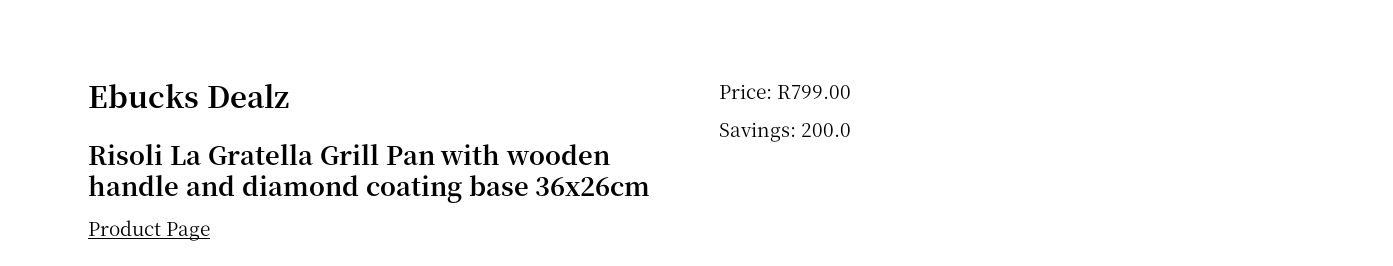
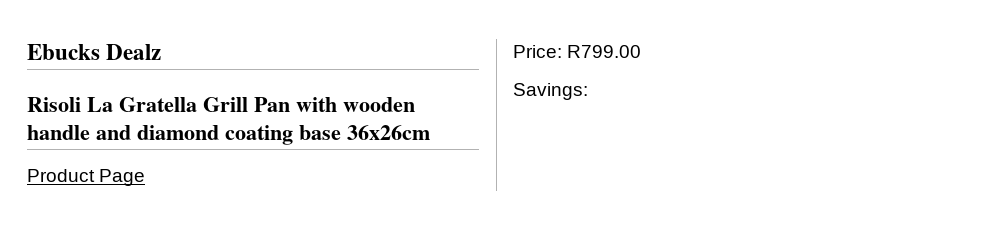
- Savings: 200.0
+ Savings:

